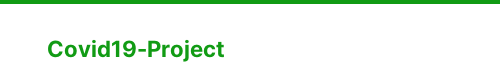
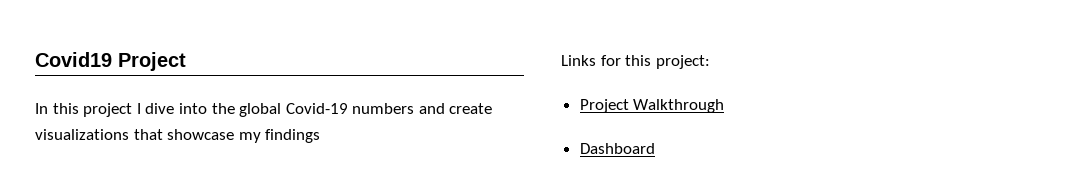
- Covid19-Project
+ Covid19 Project
+ In this project I dive into the global Covid-19 numbers and create visualizations that showcase my findings
+ Links for this project:
+ Project Walkthrough
+ Dashboard

